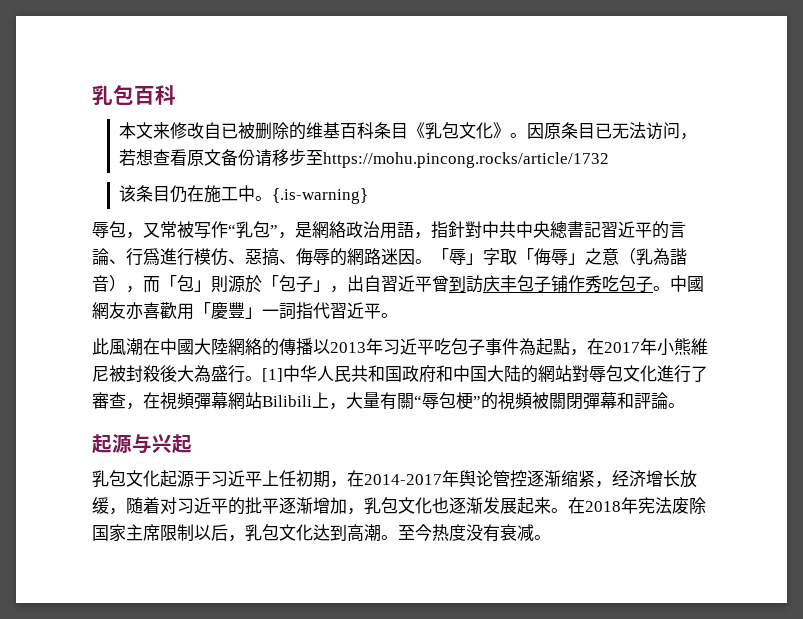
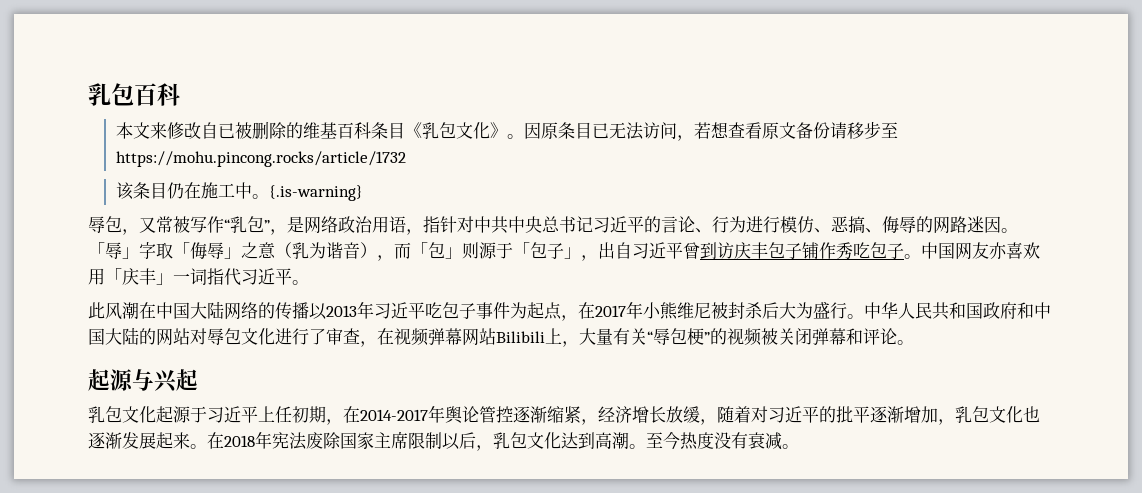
- 辱包，又常被写作“乳包”，是網絡政治用語，指針對中共中央總書記習近平的言論、行爲進行模仿、惡搞、侮辱的網路迷因。
+ 辱包，又常被写作“乳包”，是网络政治用语，指针对中共中央总书记习近平的言论、行为进行模仿、恶搞、侮辱的网路迷因。
- 「辱」字取「侮辱」之意（乳為諧音），而「包」則源於「包子」，出自習近平曾到訪庆丰包子铺作秀吃包子。
+ 「辱」字取「侮辱」之意（乳为谐音），而「包」则源于「包子」，出自习近平曾到访庆丰包子铺作秀吃包子。
- 中國網友亦喜歡用「慶豐」一詞指代習近平。
- 此風潮在中國大陸網絡的傳播以2013年习近平吃包子事件為起點，在2017年小熊維尼被封殺後大為盛行。[1]中华人民共和国政府和中国大陆的網站對辱包文化進行了審查，在視頻彈幕網站Bilibili上，大量有關“辱包梗”的視頻被關閉彈幕和評論。
+ 中国网友亦喜欢用「庆丰」一词指代习近平。
+ 此风潮在中国大陆网络的传播以2013年习近平吃包子事件为起点，在2017年小熊维尼被封杀后大为盛行。中华人民共和国政府和中国大陆的网站对辱包文化进行了审查，在视频弹幕网站Bilibili上，大量有关“辱包梗”的视频被关闭弹幕和评论。

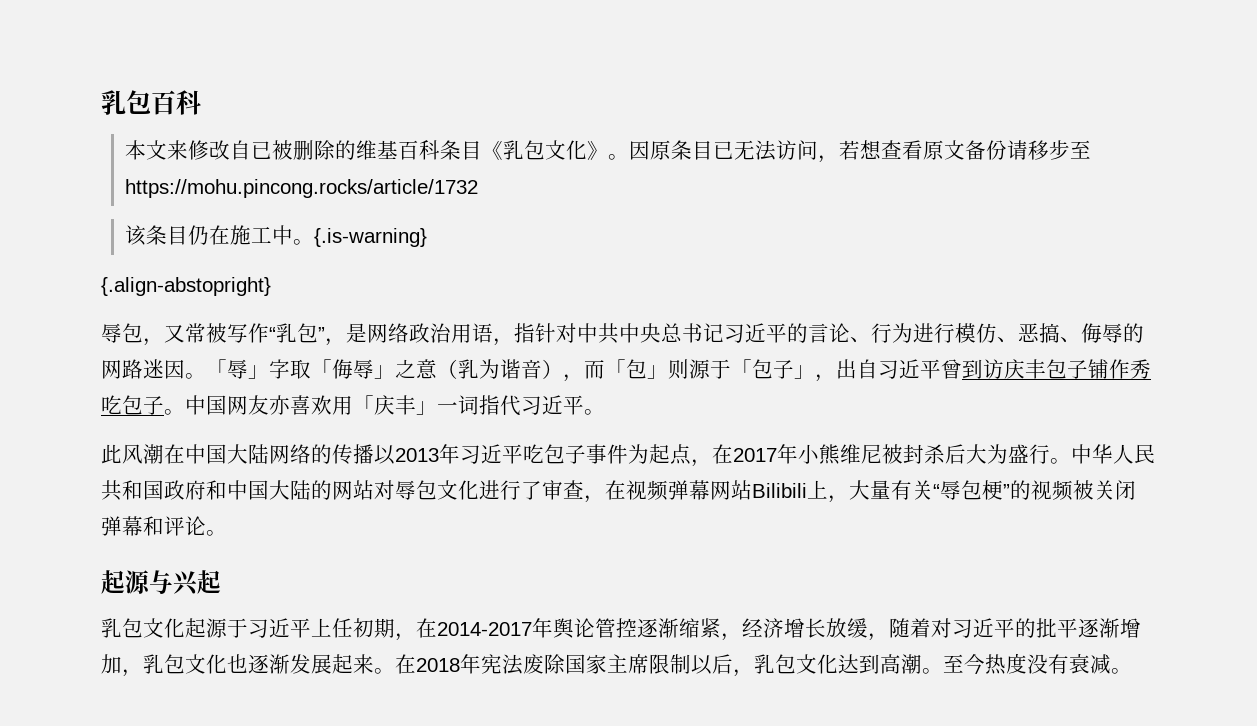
+ {.align-abstopright}

